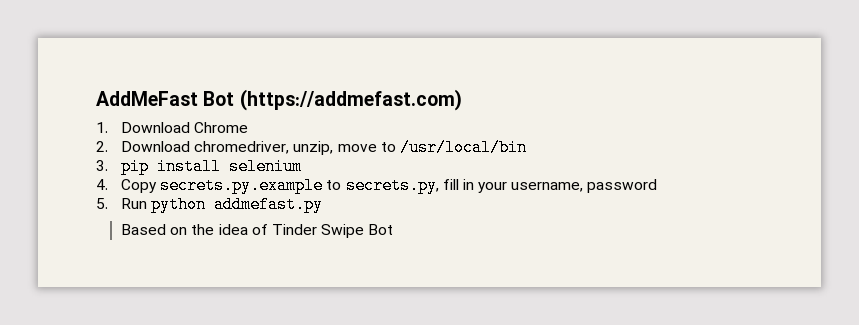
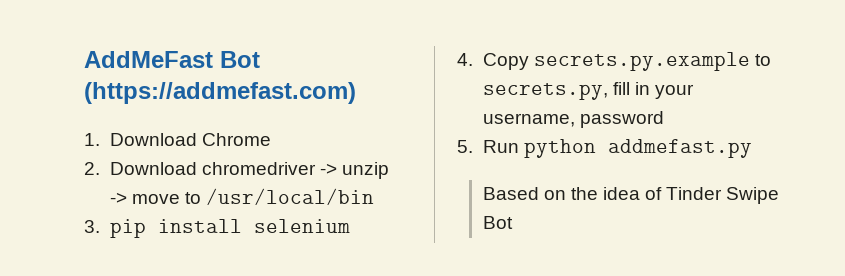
- 2. Download chromedriver, unzip, move to /usr/local/bin
+ 2. Download chromedriver -> unzip -> move to /usr/local/bin

